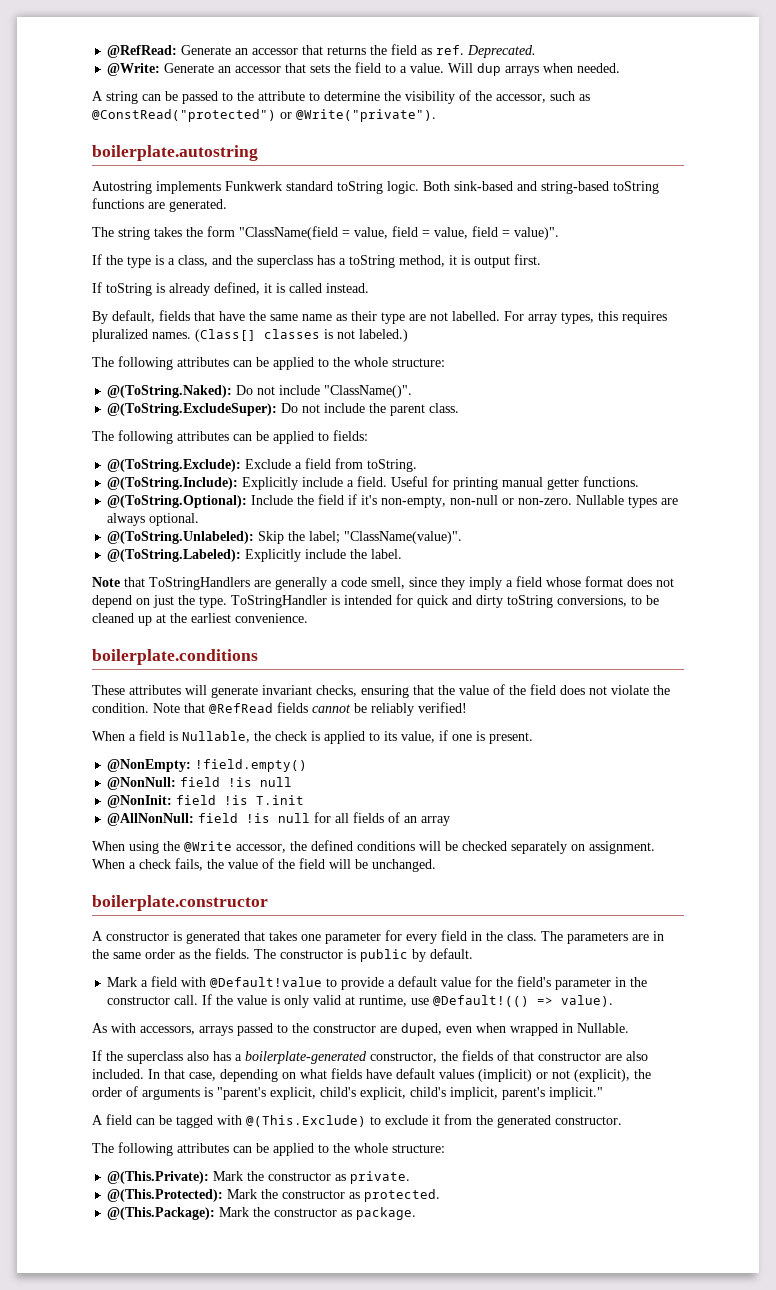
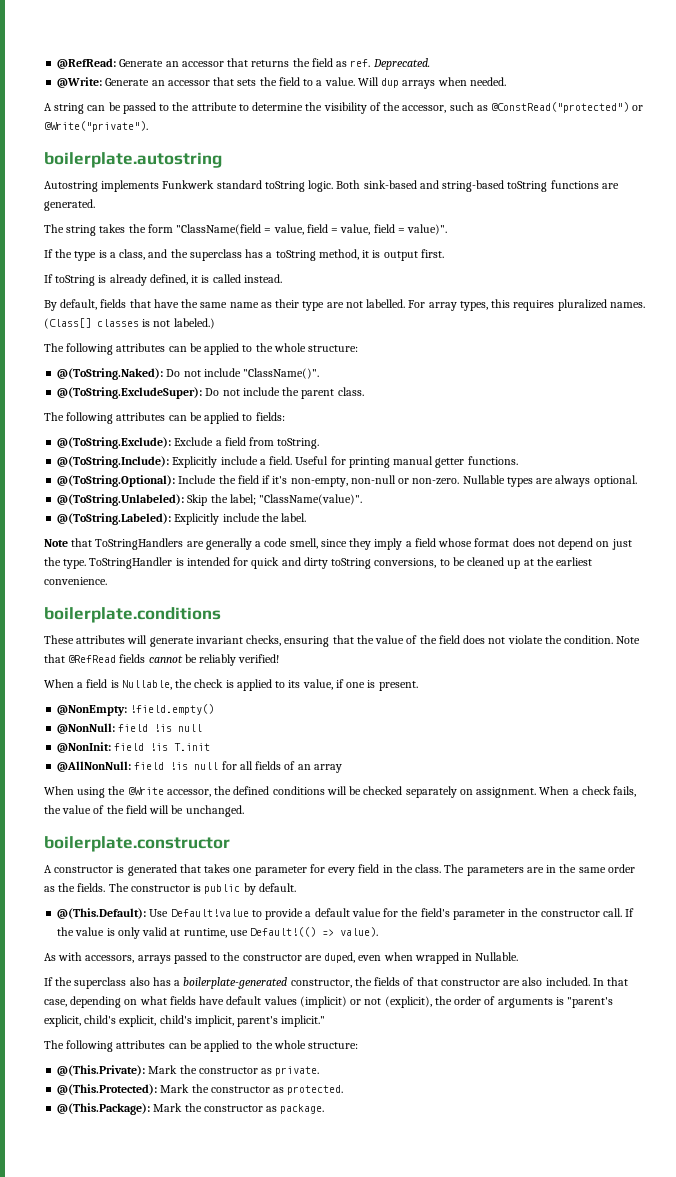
- Mark a field with @Default!value to provide a default value for the field's parameter in the constructor call.
+ @(This.Default): Use Default!value to provide a default value for the field's parameter in the constructor call.
- If the value is only valid at runtime, use @Default!(() => value).
+ If the value is only valid at runtime, use Default!(() => value).
- A field can be tagged with @(This.Exclude) to exclude it from the generated constructor.

